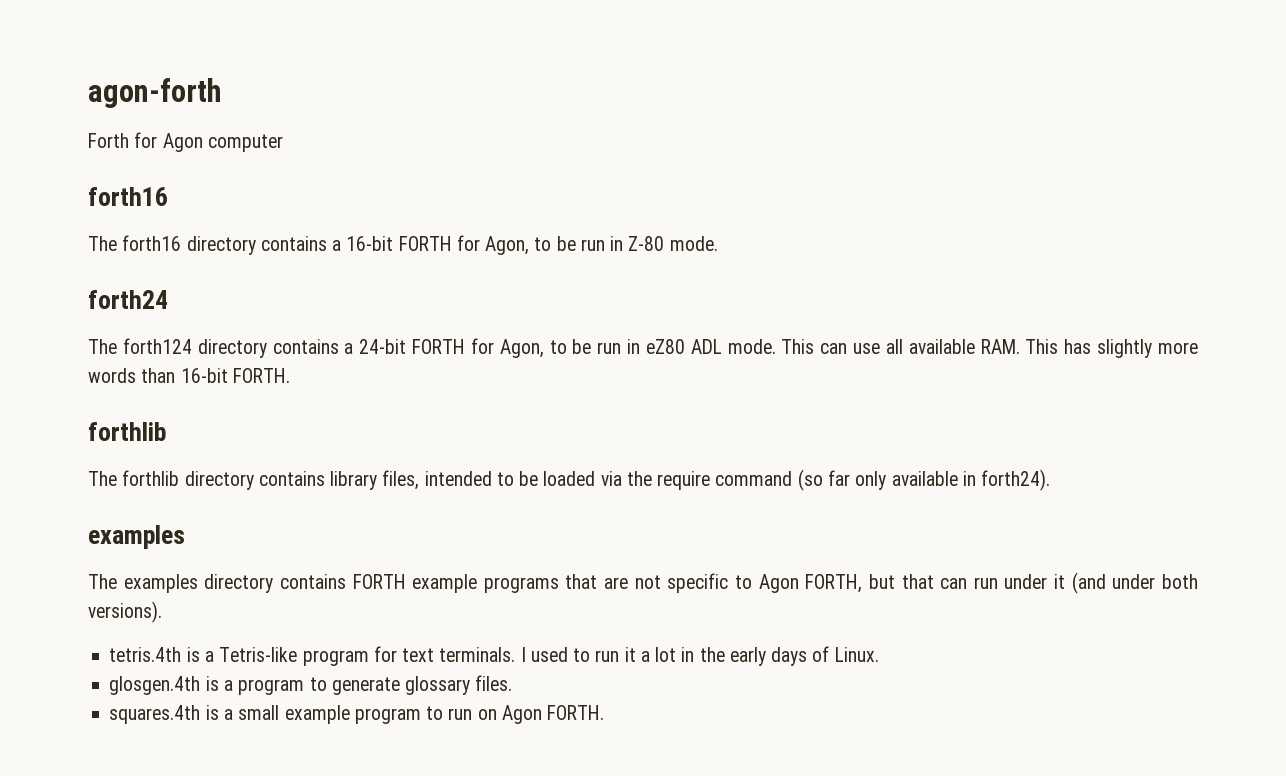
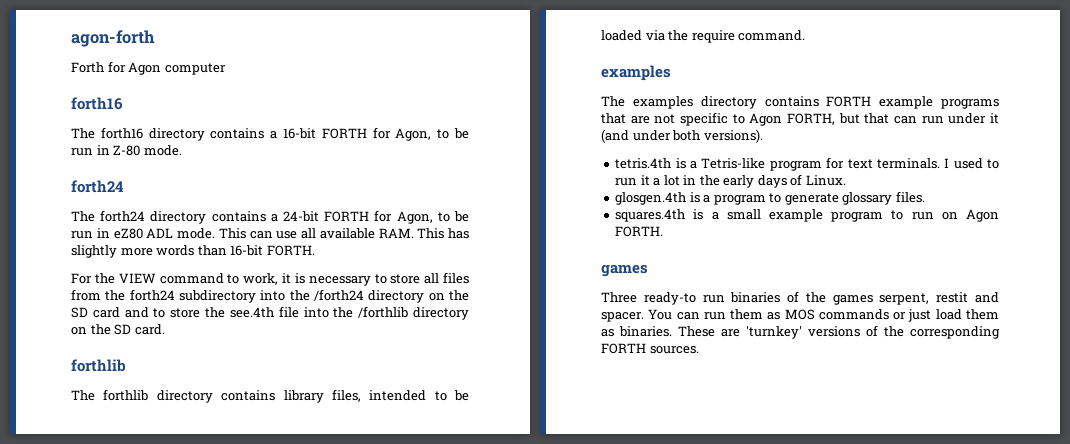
- The forth124 directory contains a 24-bit FORTH for Agon, to be run in eZ80 ADL mode.
+ The forth24 directory contains a 24-bit FORTH for Agon, to be run in eZ80 ADL mode.
+ For the VIEW command to work, it is necessary to store all files from the forth24 subdirectory into the /forth24 directory on the SD card and to store the see.4th file into the /forthlib directory on the SD card.
- The forthlib directory contains library files, intended to be loaded via the require command (so far only available in forth24).
+ The forthlib directory contains library files, intended to be loaded via the require command.
  squares.4th is a small example program to run on Agon FORTH.
+ games
+ Three ready-to run binaries of the games serpent, restit and spacer. You can run them as MOS commands or just load them as binaries. These are 'turnkey' versions of the corresponding FORTH sources.

